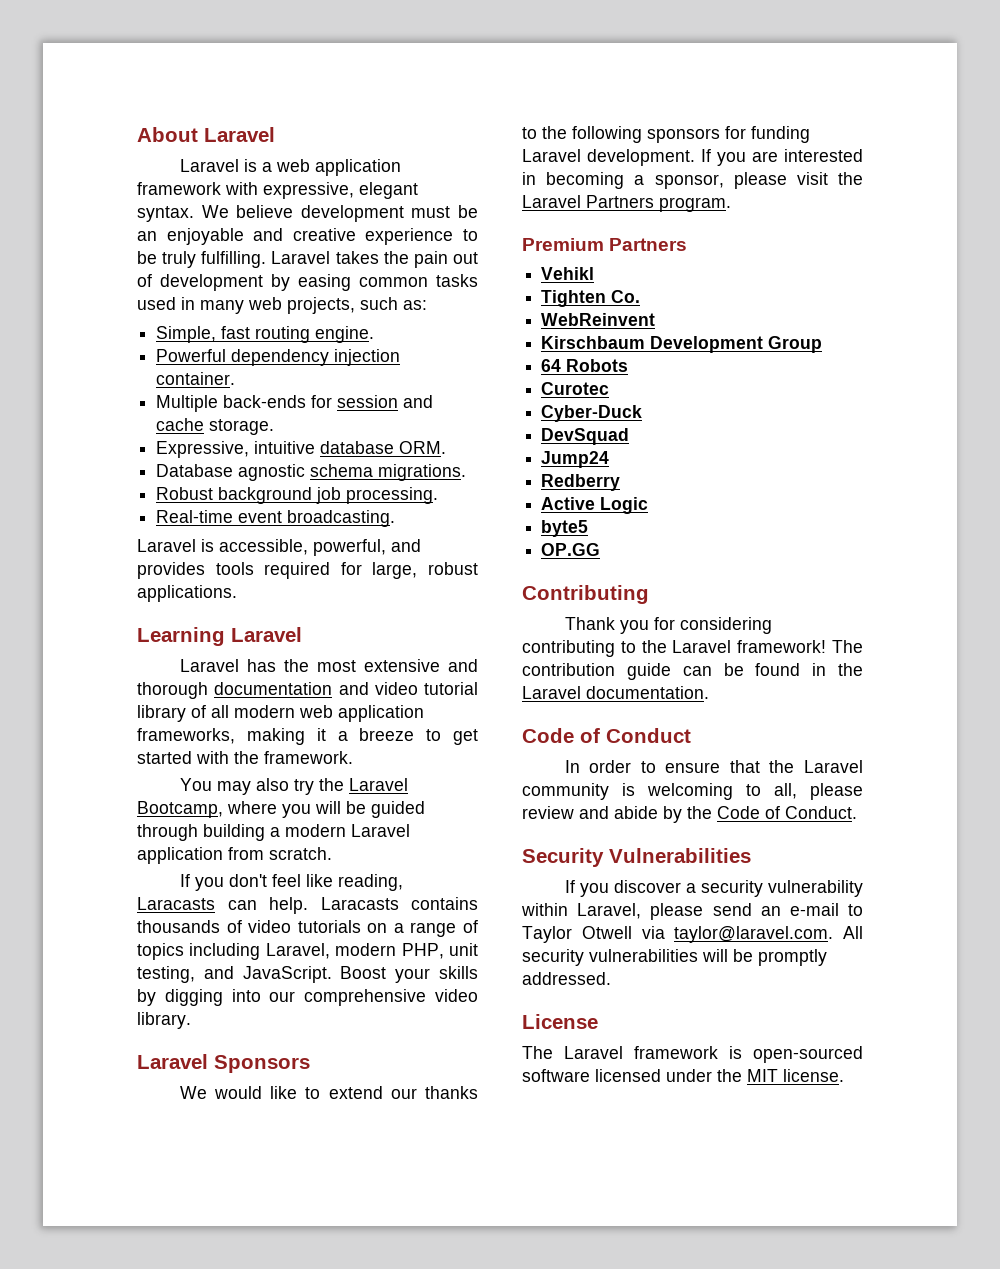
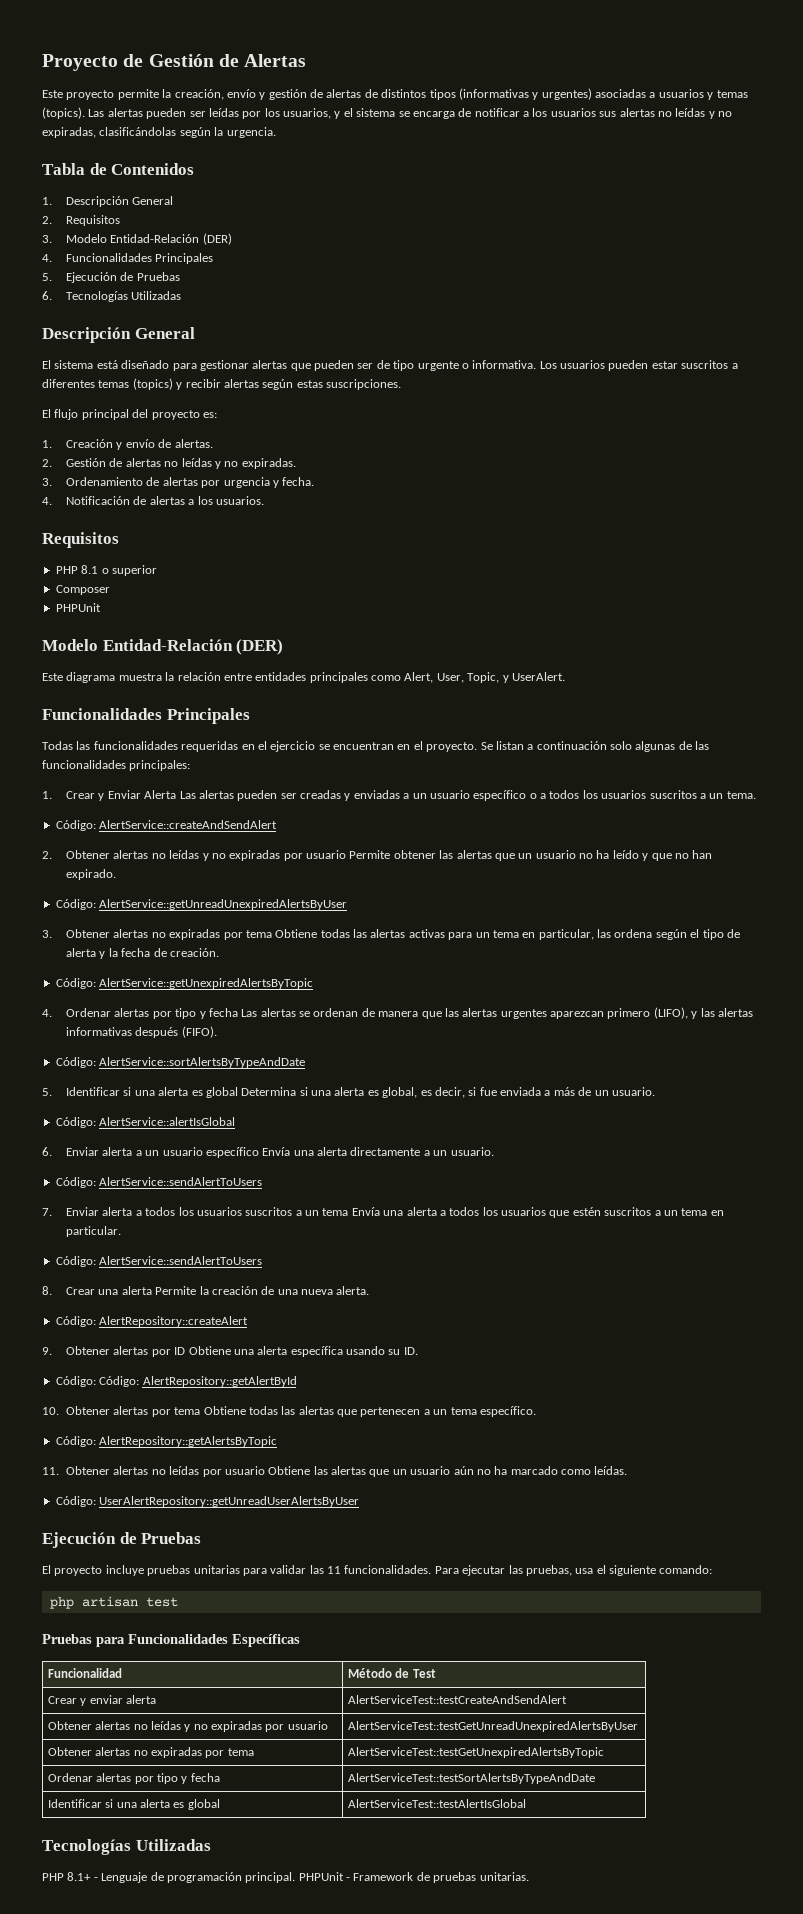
- About Laravel
- Laravel is a web application framework with expressive, elegant syntax. We believe development must be an enjoyable and creative experience to be truly fulfilling. Laravel takes the pain out of development by easing common tasks used in many web projects, such as:
- Simple, fast routing engine.
- Powerful dependency injection container.
- Multiple back-ends for session and cache storage.
- Expressive, intuitive database ORM.
- Database agnostic schema migrations.
- Robust background job processing.
- Real-time event broadcasting.
- Laravel is accessible, powerful, and provides tools required for large, robust applications.
- Learning Laravel
- Laravel has the most extensive and thorough documentation and video tutorial library of all modern web application frameworks, making it a breeze to get started with the framework.
- You may also try the Laravel Bootcamp, where you will be guided through building a modern Laravel application from scratch.
- If you don't feel like reading, Laracasts can help. Laracasts contains thousands of video tutorials on a range of topics including Laravel, modern PHP, unit testing, and JavaScript. Boost your skills by digging into our comprehensive video library.
- Laravel Sponsors
- We would like to extend our thanks to the following sponsors for funding Laravel development. If you are interested in becoming a sponsor, please visit the Laravel Partners program.
- Premium Partners
- Vehikl
- Tighten Co.
- WebReinvent
- Kirschbaum Development Group
- 64 Robots
- Curotec
- Cyber-Duck
- DevSquad
- Jump24
- Redberry
- Active Logic
- byte5
- OP.GG
- Contributing
- Thank you for considering contributing to the Laravel framework! The contribution guide can be found in the Laravel documentation.
- Code of Conduct
- In order to ensure that the Laravel community is welcoming to all, please review and abide by the Code of Conduct.
- Security Vulnerabilities
- If you discover a security vulnerability within Laravel, please send an e-mail to Taylor Otwell via taylor@laravel.com. All security vulnerabilities will be promptly addressed.
- License
- The Laravel framework is open-sourced software licensed under the MIT license.
+ Proyecto de Gestión de Alertas
+ Este proyecto permite la creación, envío y gestión de alertas de distintos tipos (informativas y urgentes) asociadas a usuarios y temas (topics). Las alertas pueden ser leídas por los usuarios, y el sistema se encarga de notificar a los usuarios sus alertas no leídas y no expiradas, clasificándolas según la urgencia.
+ Tabla de Contenidos
+ 1. Descripción General
+ 2. Requisitos
+ 3. Modelo Entidad-Relación (DER)
+ 4. Funcionalidades Principales
+ 5. Ejecución de Pruebas
+ 6. Tecnologías Utilizadas
+ Descripción General
+ El sistema está diseñado para gestionar alertas que pueden ser de tipo urgente o informativa. Los usuarios pueden estar suscritos a diferentes temas (topics) y recibir alertas según estas suscripciones.
+ El flujo principal del proyecto es:
+ 1. Creación y envío de alertas.
+ 2. Gestión de alertas no leídas y no expiradas.
+ 3. Ordenamiento de alertas por urgencia y fecha.
+ 4. Notificación de alertas a los usuarios.
+ Requisitos
+ PHP 8.1 o superior
+ Composer
+ PHPUnit
+ Modelo Entidad-Relación (DER)
+ Este diagrama muestra la relación entre entidades principales como Alert, User, Topic, y UserAlert.
+ Funcionalidades Principales
+ Todas las funcionalidades requeridas en el ejercicio se encuentran en el proyecto. Se listan a continuación solo algunas de las funcionalidades principales:
+ 1. Crear y Enviar Alerta Las alertas pueden ser creadas y enviadas a un usuario específico o a todos los usuarios suscritos a un tema.
+ Código: AlertService::createAndSendAlert
+ 2. Obtener alertas no leídas y no expiradas por usuario Permite obtener las alertas que un usuario no ha leído y que no han expirado.
+ Código: AlertService::getUnreadUnexpiredAlertsByUser
+ 3. Obtener alertas no expiradas por tema Obtiene todas las alertas activas para un tema en particular, las ordena según el tipo de alerta y la fecha de creación.
+ Código: AlertService::getUnexpiredAlertsByTopic
+ 4. Ordenar alertas por tipo y fecha Las alertas se ordenan de manera que las alertas urgentes aparezcan primero (LIFO), y las alertas informativas después (FIFO).
+ Código: AlertService::sortAlertsByTypeAndDate
+ 5. Identificar si una alerta es global Determina si una alerta es global, es decir, si fue enviada a más de un usuario.
+ Código: AlertService::alertIsGlobal
+ 6. Enviar alerta a un usuario específico Envía una alerta directamente a un usuario.
+ Código: AlertService::sendAlertToUsers
+ 7. Enviar alerta a todos los usuarios suscritos a un tema Envía una alerta a todos los usuarios que estén suscritos a un tema en particular.
+ Código: AlertService::sendAlertToUsers
+ 8. Crear una alerta Permite la creación de una nueva alerta.
+ Código: AlertRepository::createAlert
+ 9. Obtener alertas por ID Obtiene una alerta específica usando su ID.
+ Código: Código: AlertRepository::getAlertById
+ 10. Obtener alertas por tema Obtiene todas las alertas que pertenecen a un tema específico.
+ Código: AlertRepository::getAlertsByTopic
+ 11. Obtener alertas no leídas por usuario Obtiene las alertas que un usuario aún no ha marcado como leídas.
+ Código: UserAlertRepository::getUnreadUserAlertsByUser
+ Ejecución de Pruebas
+ El proyecto incluye pruebas unitarias para validar las 11 funcionalidades. Para ejecutar las pruebas, usa el siguiente comando:
+ php artisan test
+ Pruebas para Funcionalidades Específicas
+ Funcionalidad | Método de Test
+ Crear y enviar alerta | AlertServiceTest::testCreateAndSendAlert
+ Obtener alertas no leídas y no expiradas por usuario | AlertServiceTest::testGetUnreadUnexpiredAlertsByUser
+ Obtener alertas no expiradas por tema | AlertServiceTest::testGetUnexpiredAlertsByTopic
+ Ordenar alertas por tipo y fecha | AlertServiceTest::testSortAlertsByTypeAndDate
+ Identificar si una alerta es global | AlertServiceTest::testAlertIsGlobal
+ Tecnologías Utilizadas
+ PHP 8.1+ - Lenguaje de programación principal. PHPUnit - Framework de pruebas unitarias.

